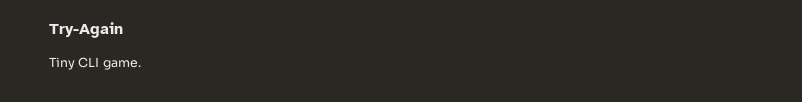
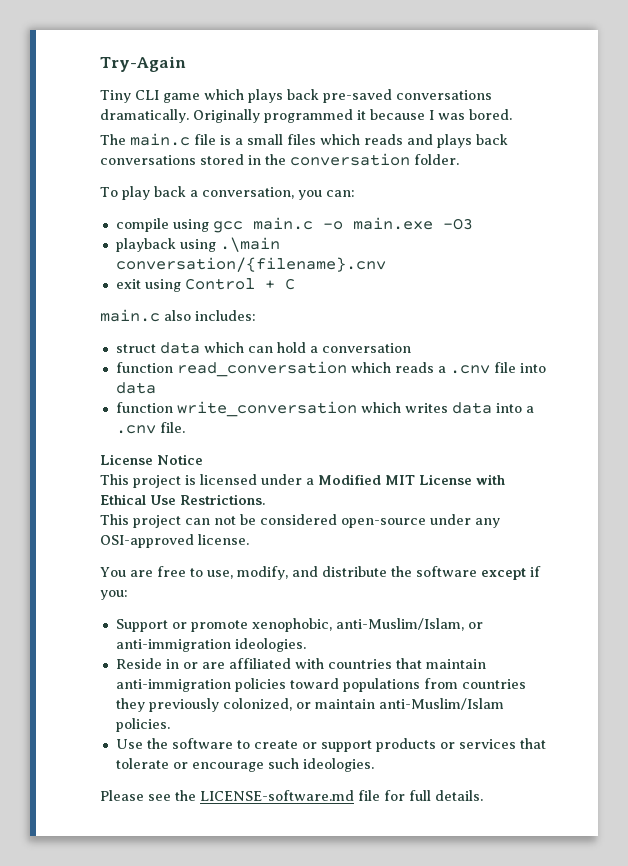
- Tiny CLI game.
+ Tiny CLI game which plays back pre-saved conversations dramatically. Originally programmed it because I was bored.
+ The main.c file is a small files which reads and plays back conversations stored in the conversation folder.
+ To play back a conversation, you can:
+ compile using gcc main.c -o main.exe -O3
+ playback using .\main conversation/{filename}.cnv
+ exit using Control + C
+ main.c also includes:
+ struct data which can hold a conversation
+ function read_conversation which reads a .cnv file into data
+ function write_conversation which writes data into a .cnv file.
+ License Notice
+ This project is licensed under a Modified MIT License with Ethical Use Restrictions.
+ This project can not be considered open-source under any OSI-approved license.
+ You are free to use, modify, and distribute the software except if you:
+ Support or promote xenophobic, anti-Muslim/Islam, or anti-immigration ideologies.
+ Reside in or are affiliated with countries that maintain anti-immigration policies toward populations from countries they previously colonized, or maintain anti-Muslim/Islam policies.
+ Use the software to create or support products or services that tolerate or encourage such ideologies.
+ Please see the LICENSE-software.md file for full details.

